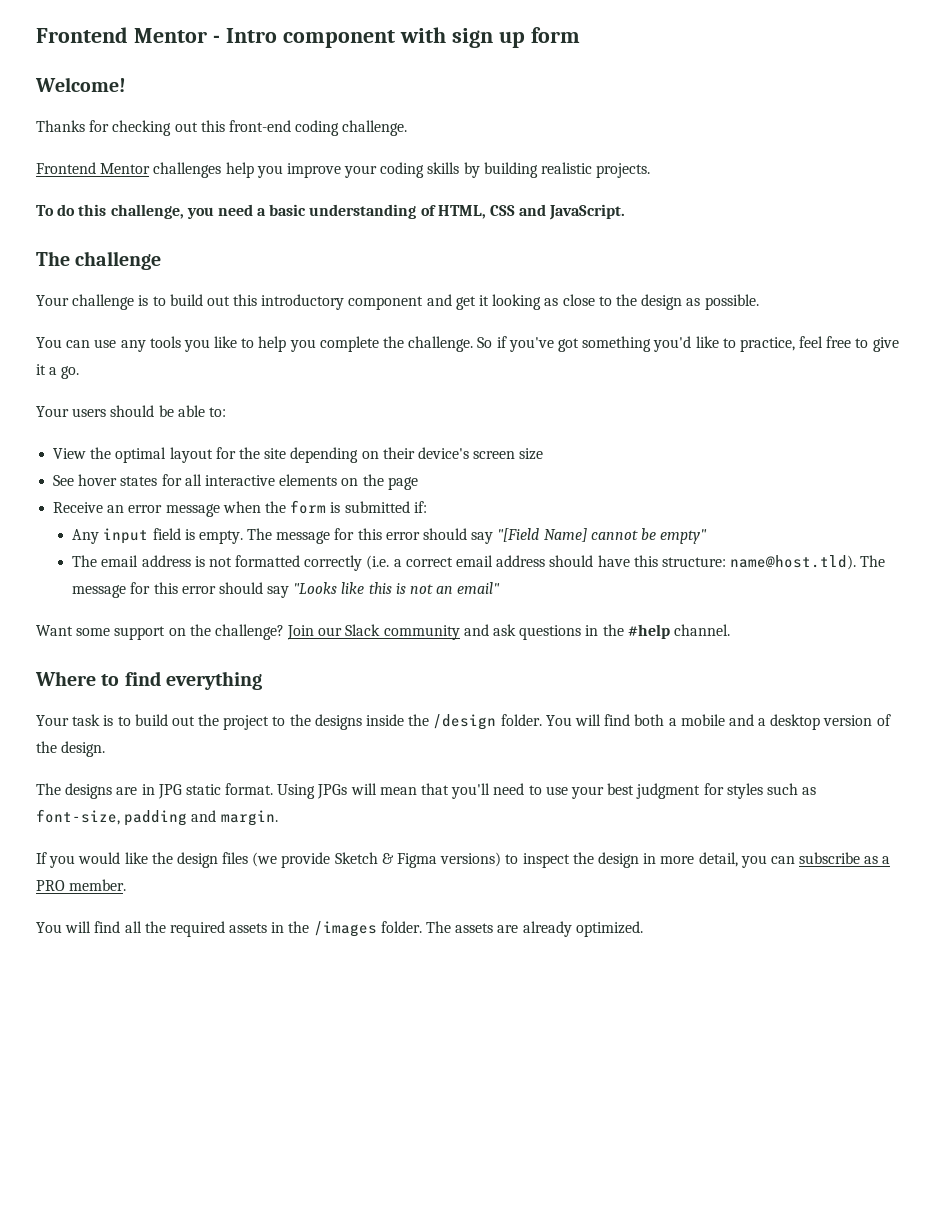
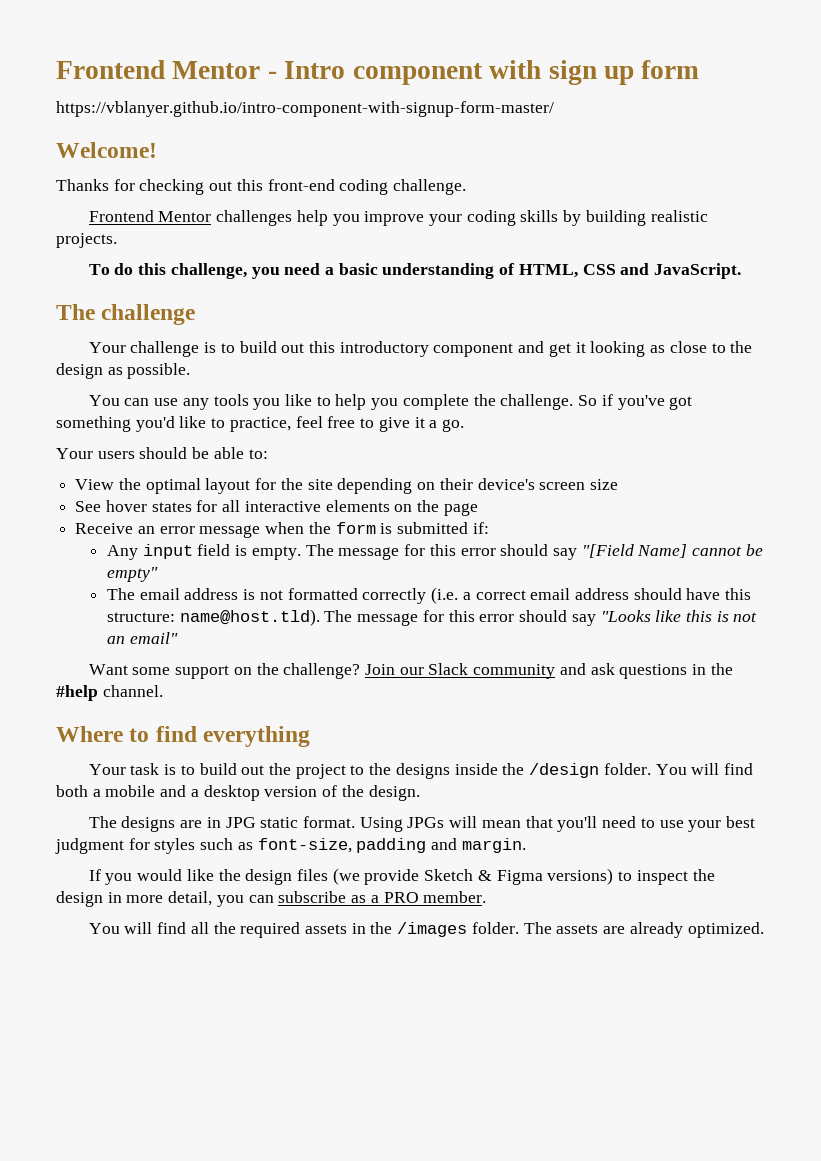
+ https://vblanyer.github.io/intro-component-with-signup-form-master/

